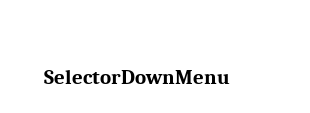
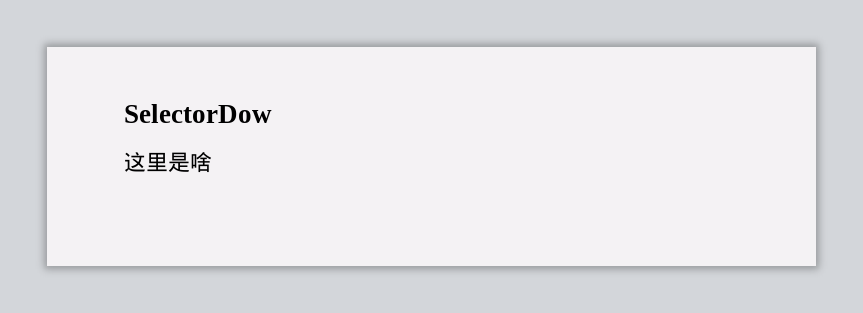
- SelectorDownMenu
+ SelectorDow
+ 这里是啥

